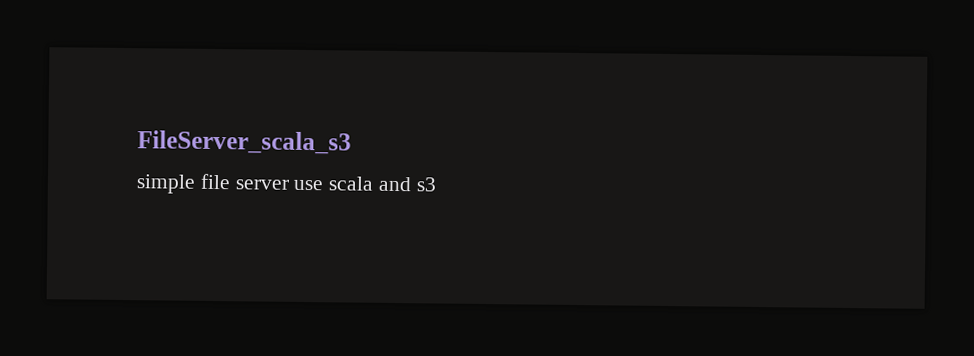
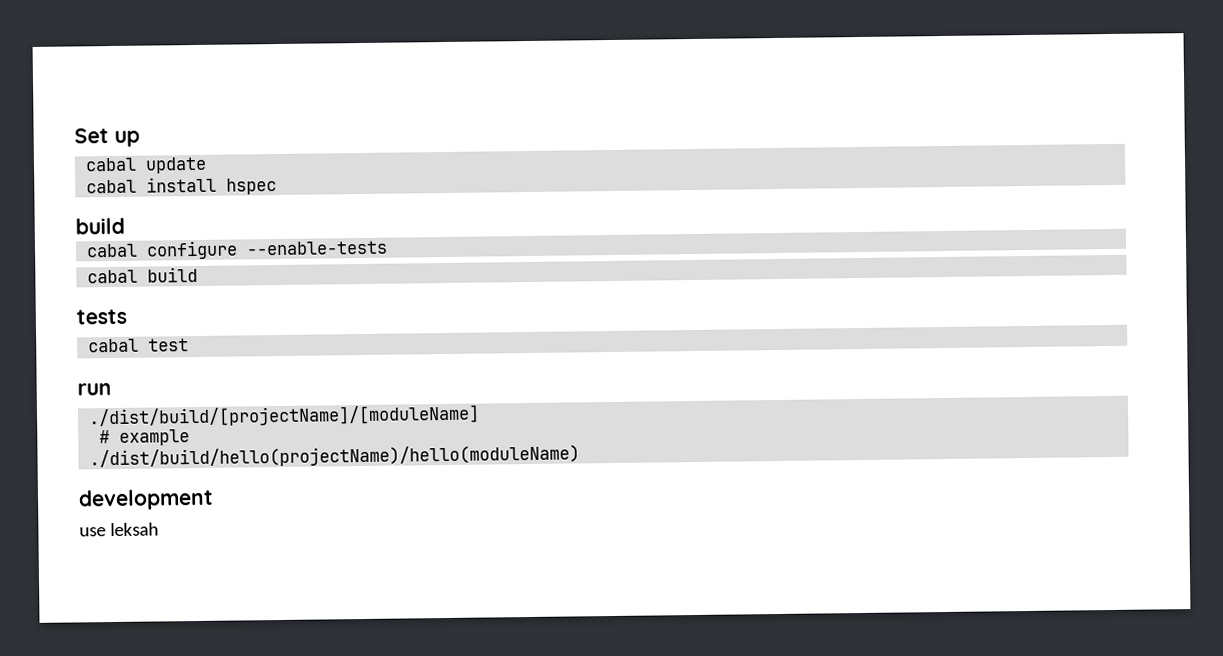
- FileServer_scala_s3
- simple file server use scala and s3
+ Set up
+ cabal update
+ cabal install hspec
+ build
+ cabal configure --enable-tests
+ cabal build
+ tests
+ cabal test
+ run
+ ./dist/build/[projectName]/[moduleName]
+ # example
+ ./dist/build/hello(projectName)/hello(moduleName)
+ development
+ use leksah

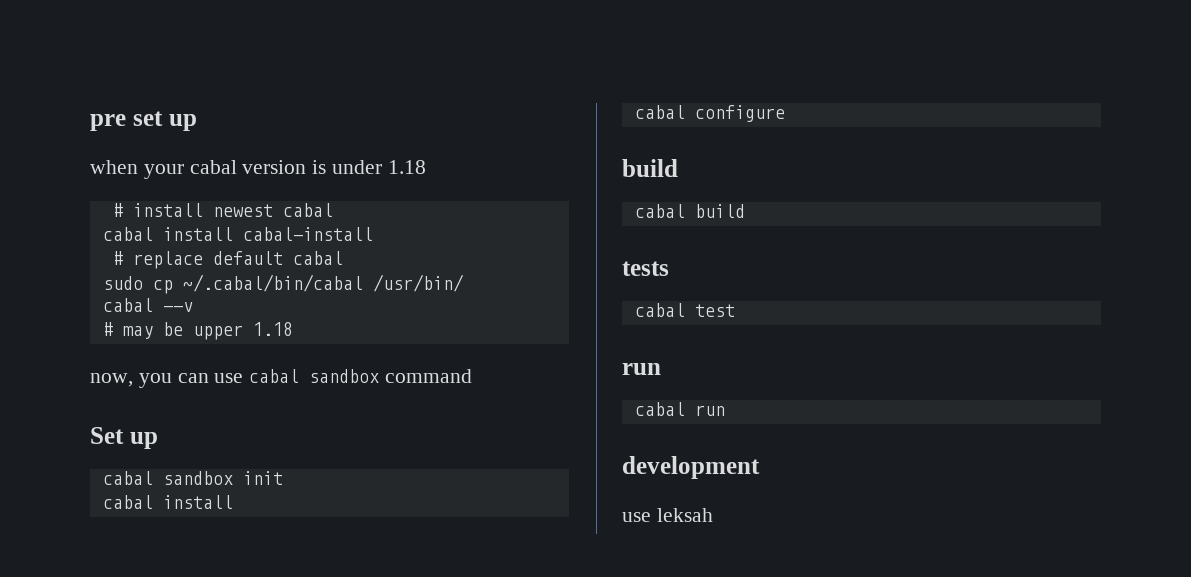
+ pre set up
+ when your cabal version is under 1.18
+ # install newest cabal
+ cabal install cabal-install
+ # replace default cabal
+ sudo cp ~/.cabal/bin/cabal /usr/bin/
+ cabal --v
+ # may be upper 1.18
+ now, you can use cabal sandbox command
- cabal update
- cabal install hspec
- build
+ cabal sandbox init
+ cabal install
- cabal configure --enable-tests
+ cabal configure
+ build
- ./dist/build/[projectName]/[moduleName]
- # example
- ./dist/build/hello(projectName)/hello(moduleName)
+ cabal run

